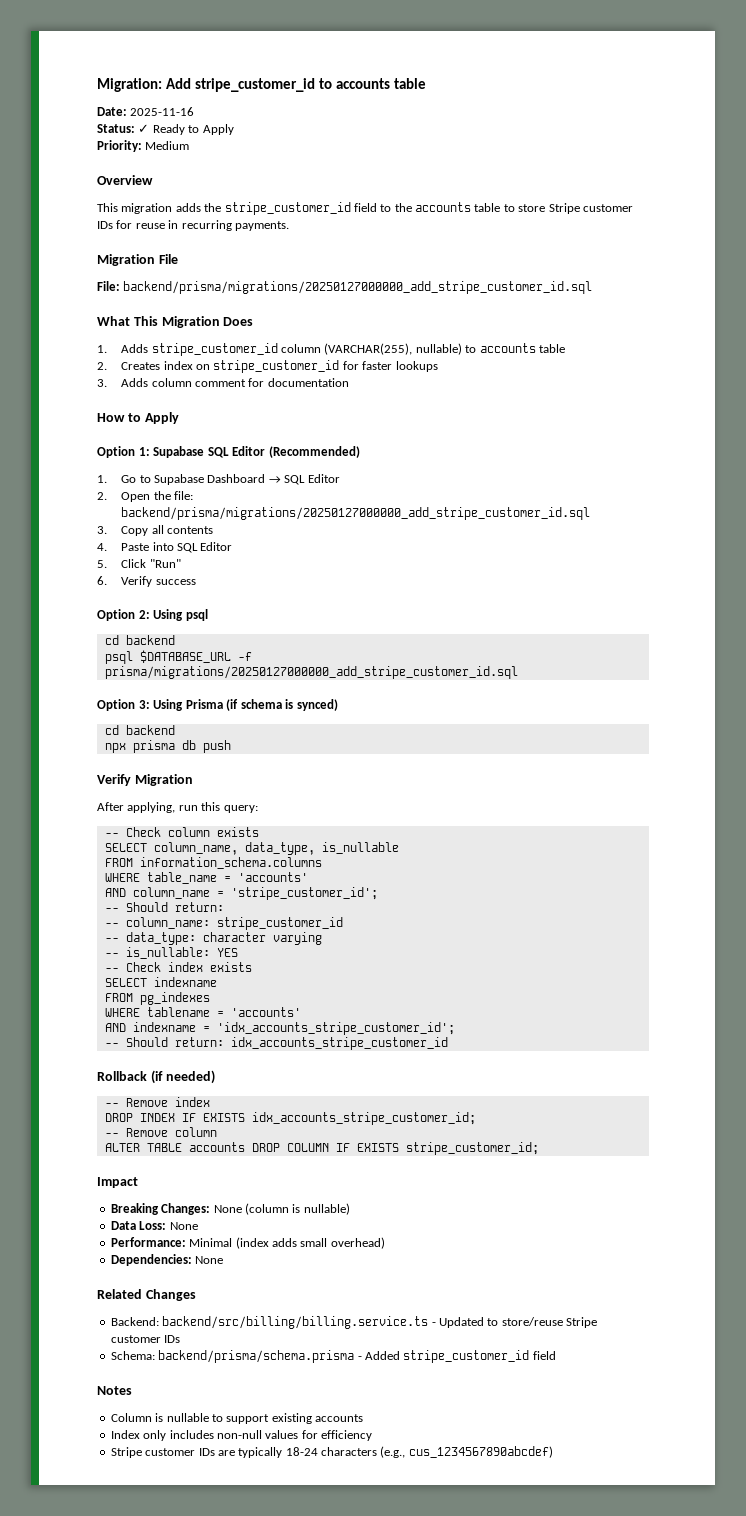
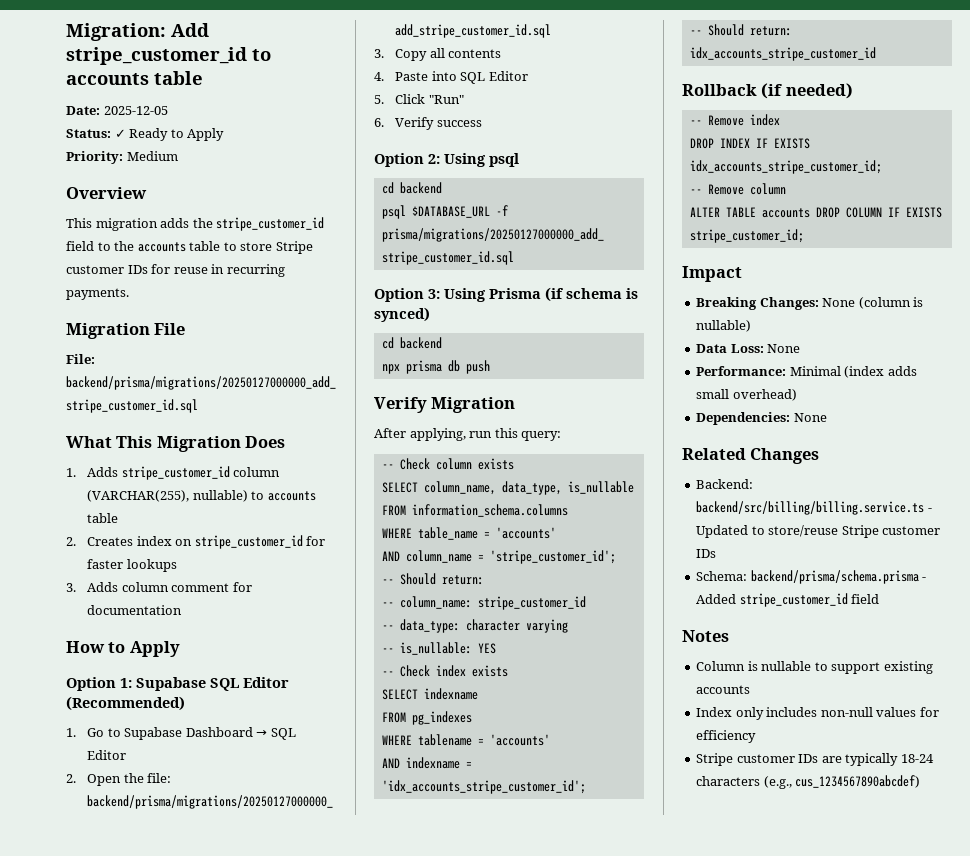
- Date: 2025-11-16
+ Date: 2025-12-05

